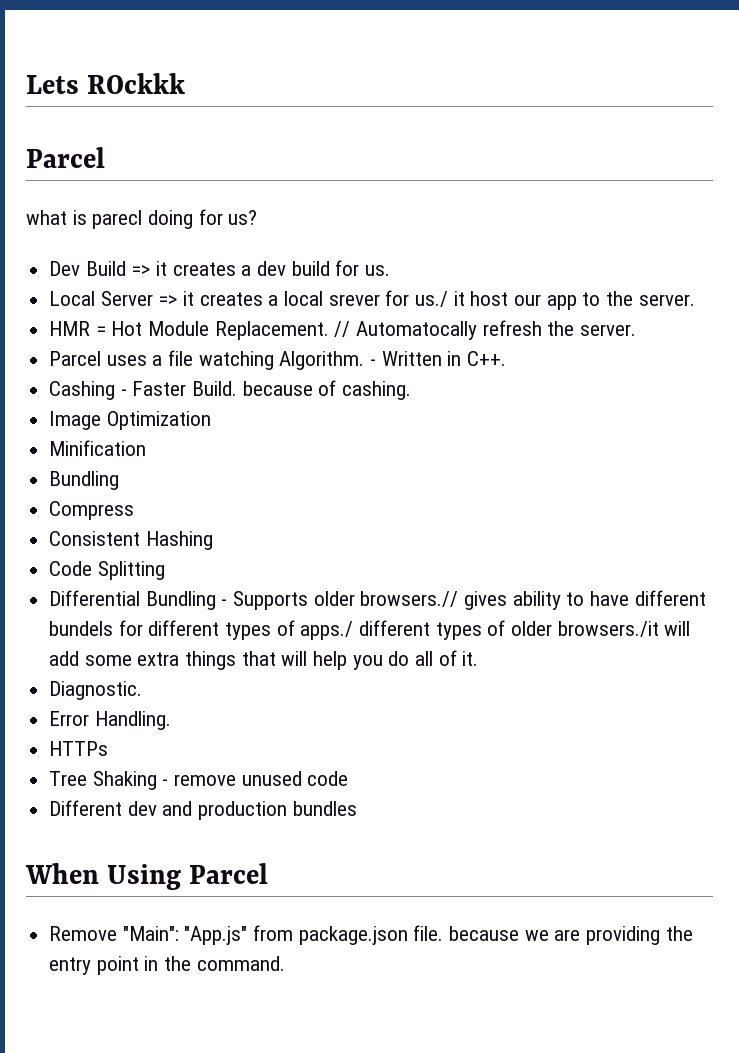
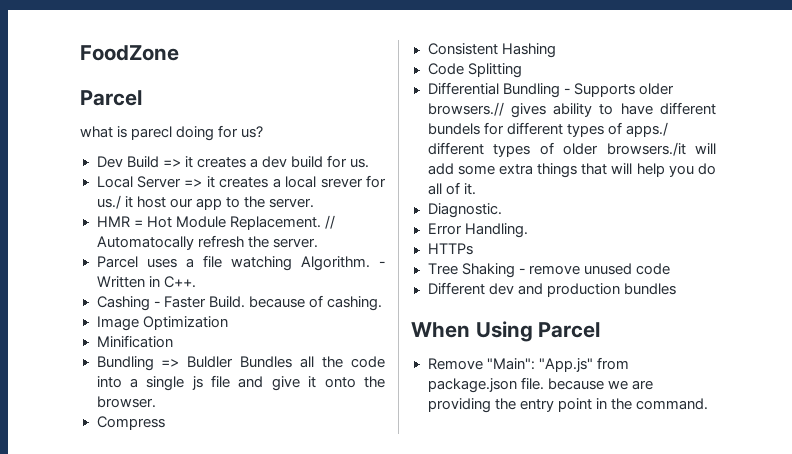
- Lets ROckkk
+ FoodZone
  Minification
- Bundling
+ Bundling => Buldler Bundles all the code into a single js file and give it onto the browser.

